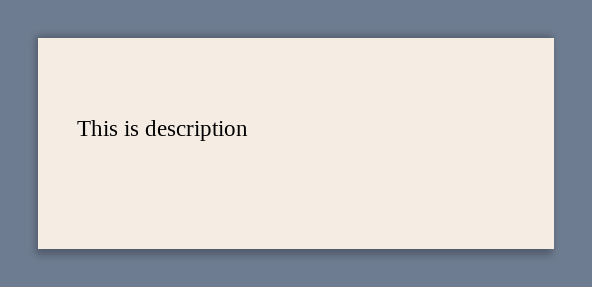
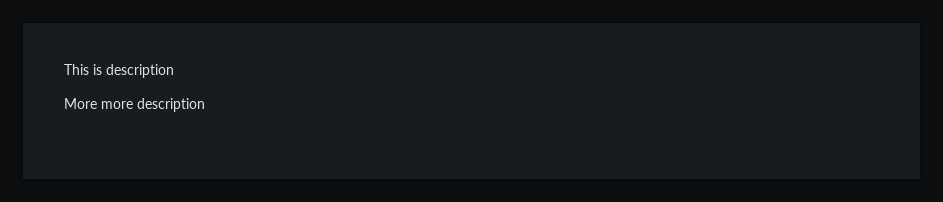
+ More more description

